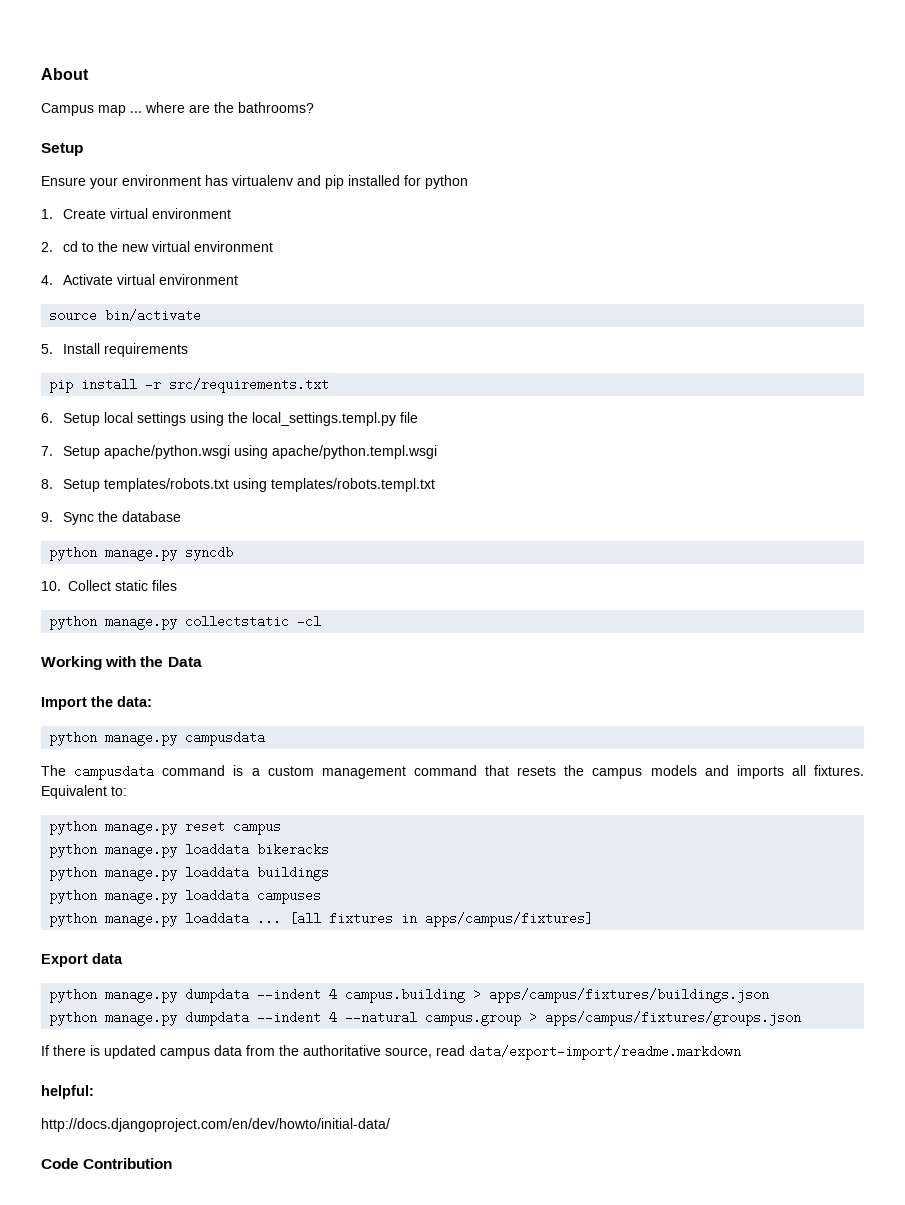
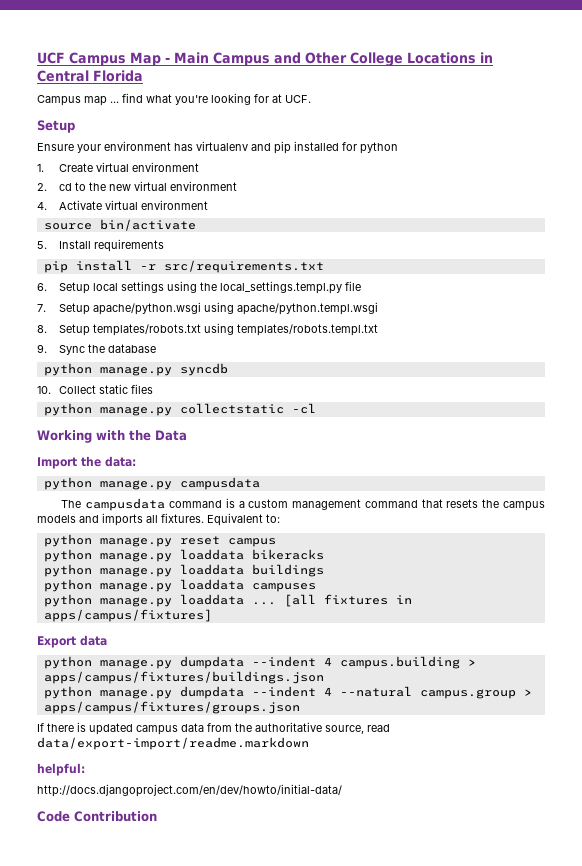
- About
- Campus map ... where are the bathrooms?
+ UCF Campus Map - Main Campus and Other College Locations in Central Florida
+ Campus map ... find what you're looking for at UCF.

